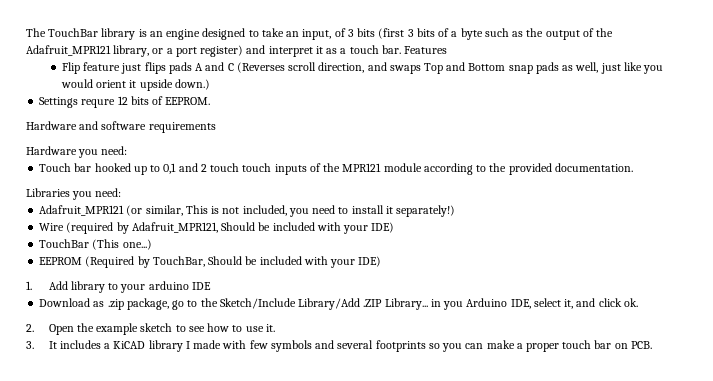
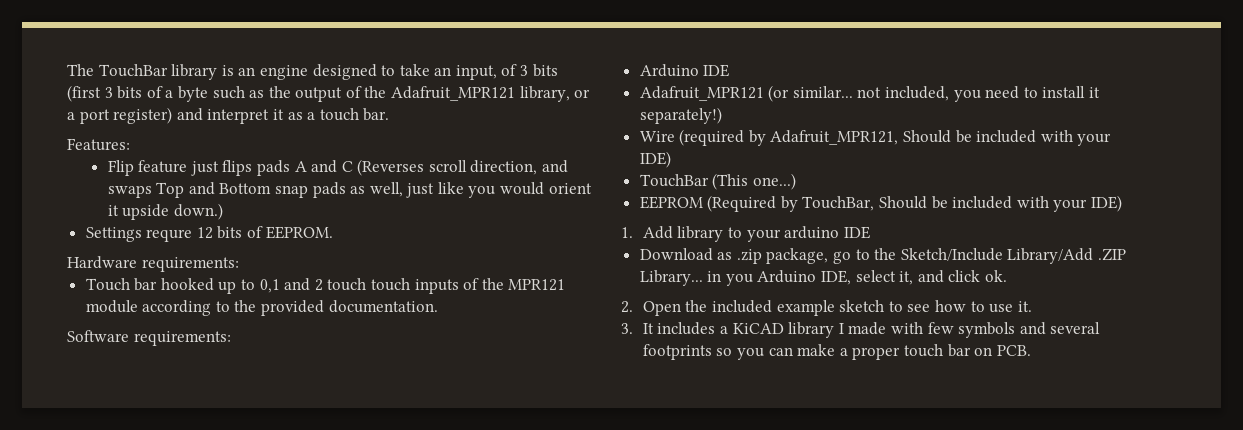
- The TouchBar library is an engine designed to take an input, of 3 bits (first 3 bits of a byte such as the output of the Adafruit_MPR121 library, or a port register) and interpret it as a touch bar. Features
+ The TouchBar library is an engine designed to take an input, of 3 bits (first 3 bits of a byte such as the output of the Adafruit_MPR121 library, or a port register) and interpret it as a touch bar.
+ Features:
- Hardware and software requirements
- Hardware you need:
+ Hardware requirements:
- Libraries you need:
+ Software requirements:
+ Arduino IDE
- Adafruit_MPR121 (or similar, This is not included, you need to install it separately!)
+ Adafruit_MPR121 (or similar... not included, you need to install it separately!)
- 2. Open the example sketch to see how to use it.
+ 2. Open the included example sketch to see how to use it.

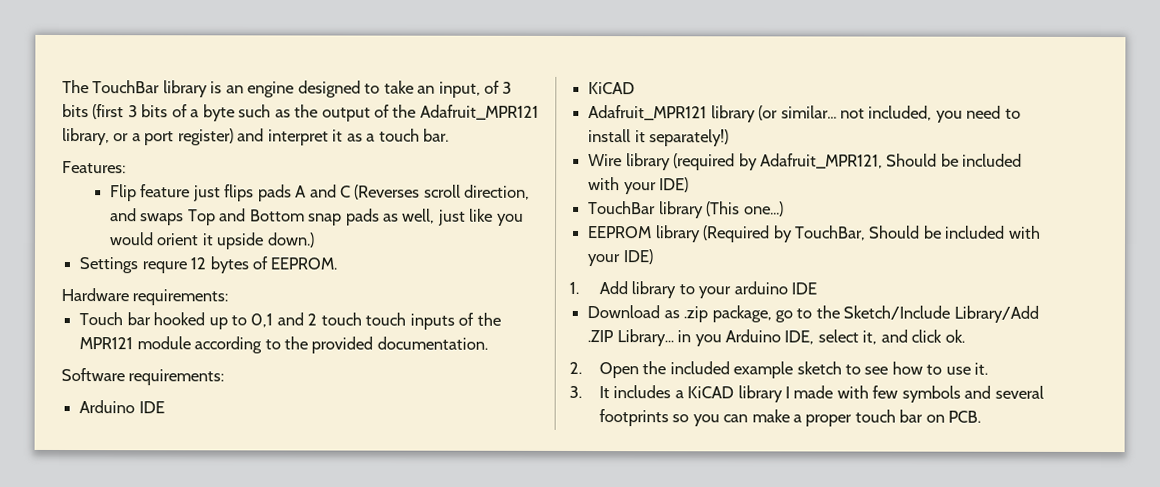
- Settings requre 12 bits of EEPROM.
+ Settings requre 12 bytes of EEPROM.
  Arduino IDE
- Adafruit_MPR121 (or similar... not included, you need to install it separately!)
+ KiCAD
+ Adafruit_MPR121 library (or similar... not included, you need to install it separately!)
- Wire (required by Adafruit_MPR121, Should be included with your IDE)
+ Wire library (required by Adafruit_MPR121, Should be included with your IDE)
- TouchBar (This one...)
+ TouchBar library (This one...)
- EEPROM (Required by TouchBar, Should be included with your IDE)
+ EEPROM library (Required by TouchBar, Should be included with your IDE)

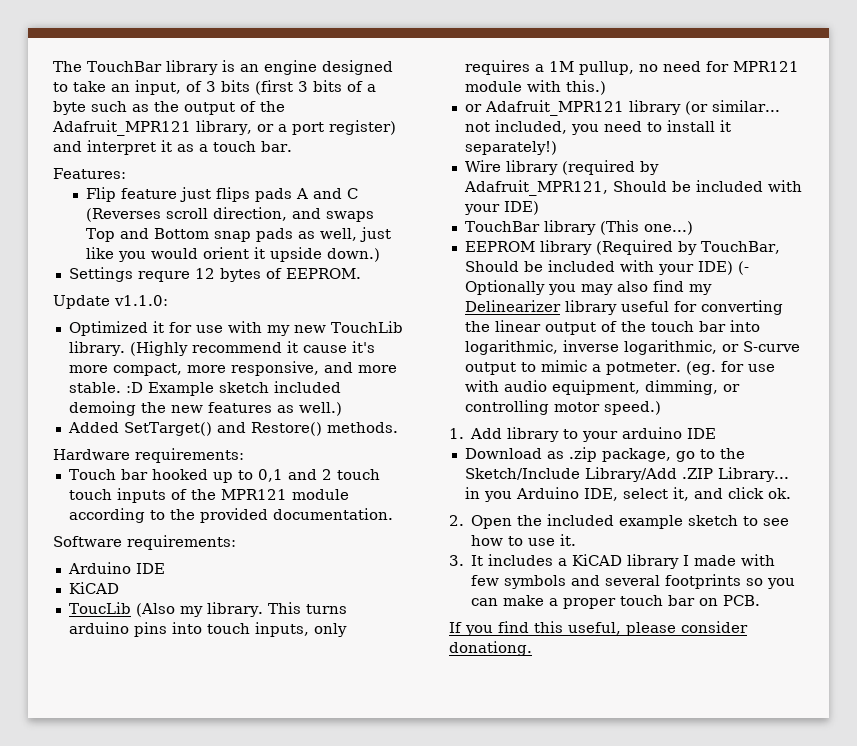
+ Update v1.1.0:
+ Optimized it for use with my new TouchLib library. (Highly recommend it cause it's more compact, more responsive, and more stable. :D Example sketch included demoing the new features as well.)
+ Added SetTarget() and Restore() methods.
- Adafruit_MPR121 library (or similar... not included, you need to install it separately!)
+ ToucLib (Also my library. This turns arduino pins into touch inputs, only requires a 1M pullup, no need for MPR121 module with this.)
+ or Adafruit_MPR121 library (or similar... not included, you need to install it separately!)
- EEPROM library (Required by TouchBar, Should be included with your IDE)
+ EEPROM library (Required by TouchBar, Should be included with your IDE) (- Optionally you may also find my Delinearizer library useful for converting the linear output of the touch bar into logarithmic, inverse logarithmic, or S-curve output to mimic a potmeter. (eg. for use with audio equipment, dimming, or controlling motor speed.)
+ If you find this useful, please consider donationg.

